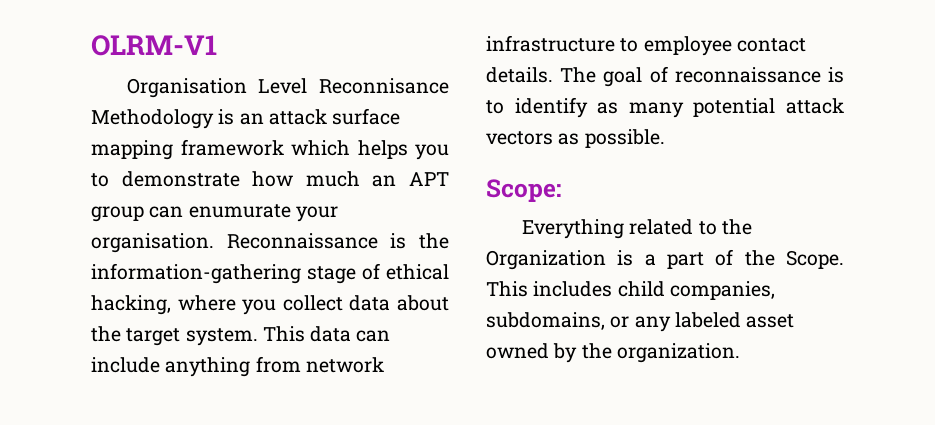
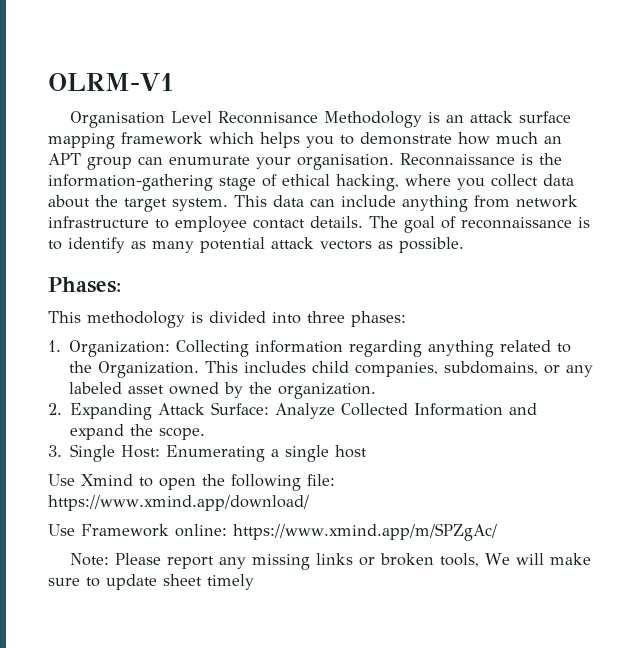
- Scope:
- Everything related to the Organization is a part of the Scope.
+ Phases:
+ This methodology is divided into three phases:
+ 1. Organization: Collecting information regarding anything related to the Organization.
+ 2. Expanding Attack Surface: Analyze Collected Information and expand the scope.
+ 3. Single Host: Enumerating a single host
+ Use Xmind to open the following file: https://www.xmind.app/download/
+ Use Framework online: https://www.xmind.app/m/SPZgAc/
+ Note: Please report any missing links or broken tools, We will make sure to update sheet timely

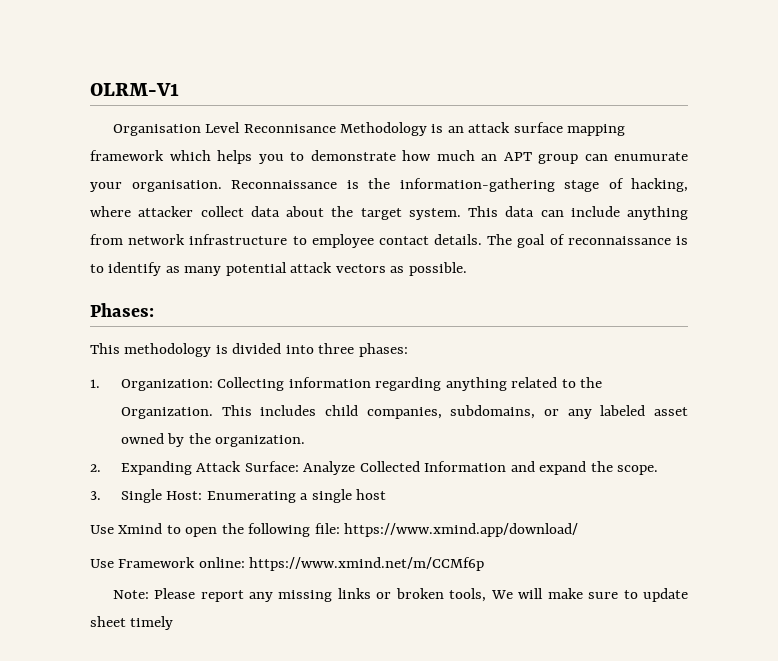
- Reconnaissance is the information-gathering stage of ethical hacking, where you collect data about the target system.
+ Reconnaissance is the information-gathering stage of hacking, where attacker collect data about the target system.
- Use Framework online: https://www.xmind.app/m/SPZgAc/
+ Use Framework online: https://www.xmind.net/m/CCMf6p

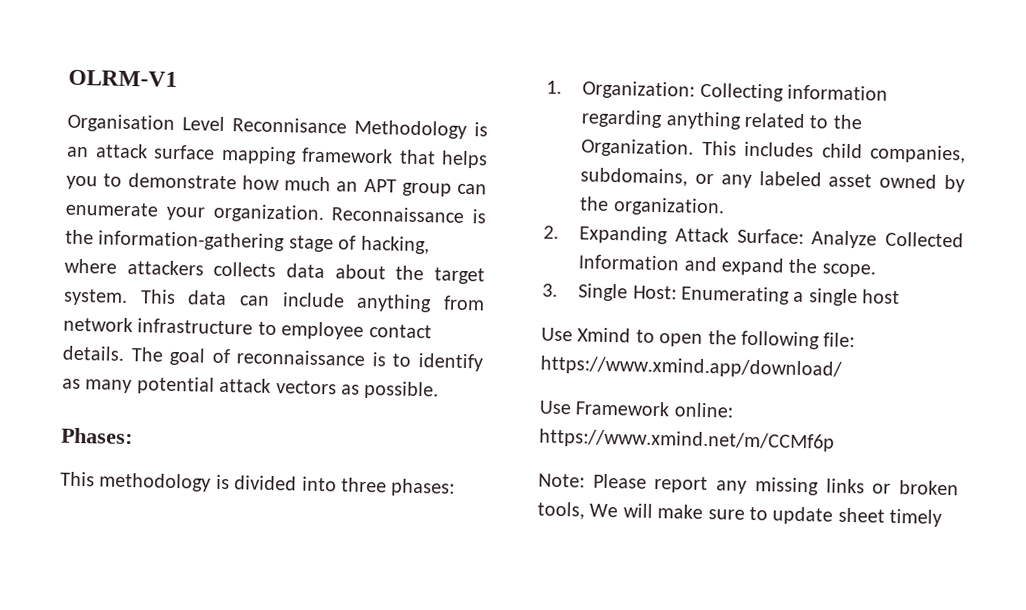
- Organisation Level Reconnisance Methodology is an attack surface mapping framework which helps you to demonstrate how much an APT group can enumurate your organisation.
+ Organisation Level Reconnisance Methodology is an attack surface mapping framework that helps you to demonstrate how much an APT group can enumerate your organization.
- Reconnaissance is the information-gathering stage of hacking, where attacker collect data about the target system.
+ Reconnaissance is the information-gathering stage of hacking, where attackers collects data about the target system.

